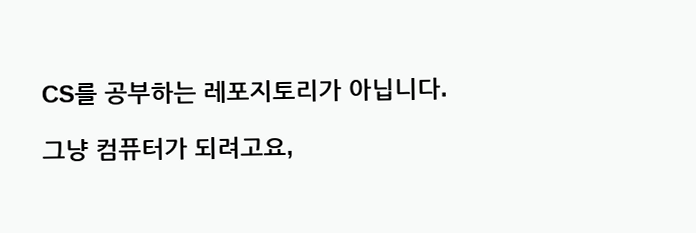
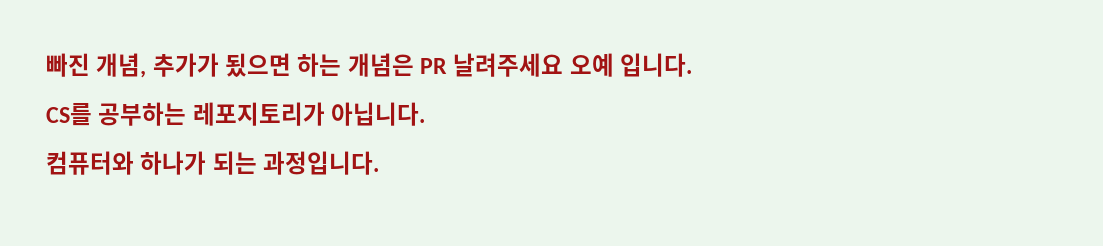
+ 빠진 개념, 추가가 됬으면 하는 개념은 PR 날려주세요 오예 입니다.
- 그냥 컴퓨터가 되려고요,
+ 컴퓨터와 하나가 되는 과정입니다.

